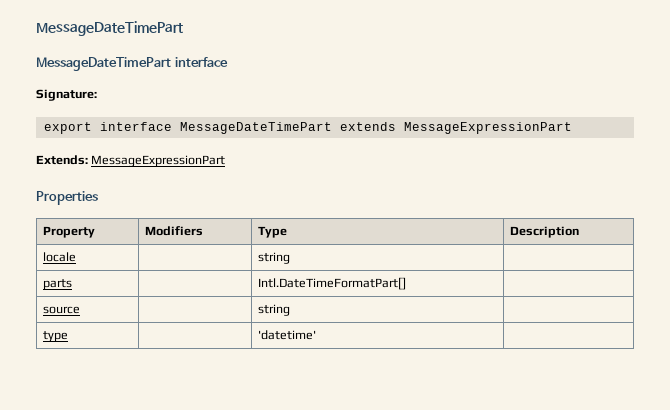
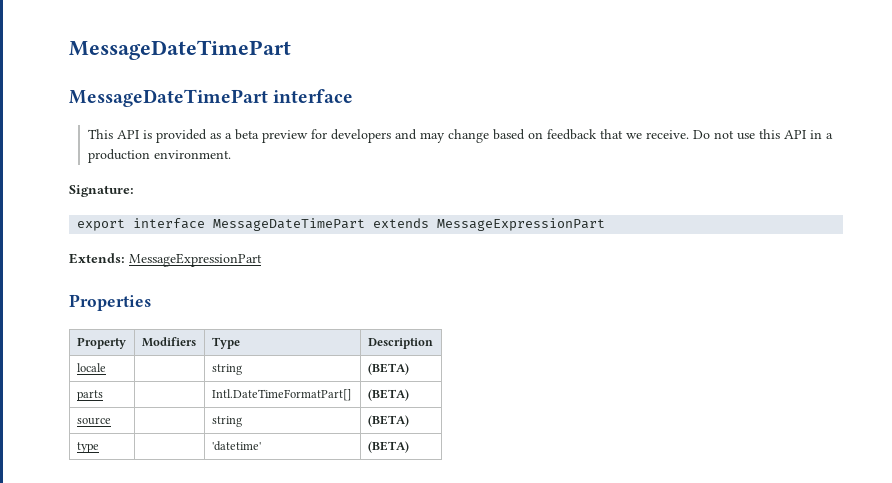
+ This API is provided as a beta preview for developers and may change based on feedback that we receive. Do not use this API in a production environment.
- locale | | string |
+ locale | | string | (BETA)
- parts | | Intl.DateTimeFormatPart[] |
+ parts | | Intl.DateTimeFormatPart[] | (BETA)
- source | | string |
+ source | | string | (BETA)
- type | | 'datetime' |
+ type | | 'datetime' | (BETA)

